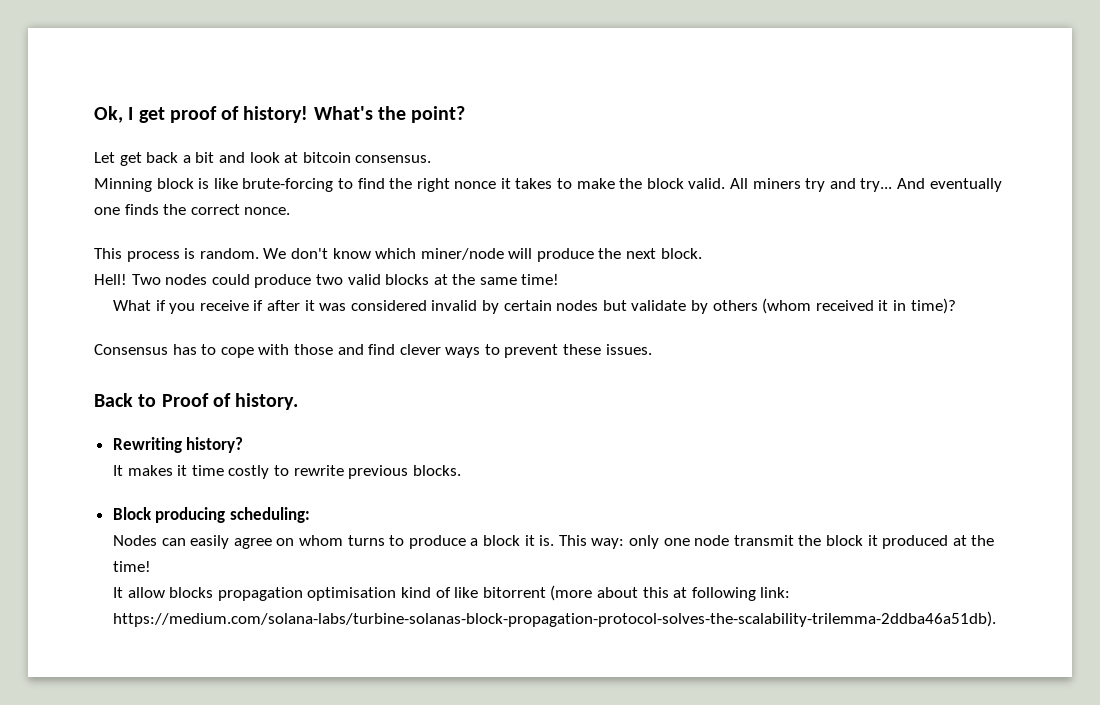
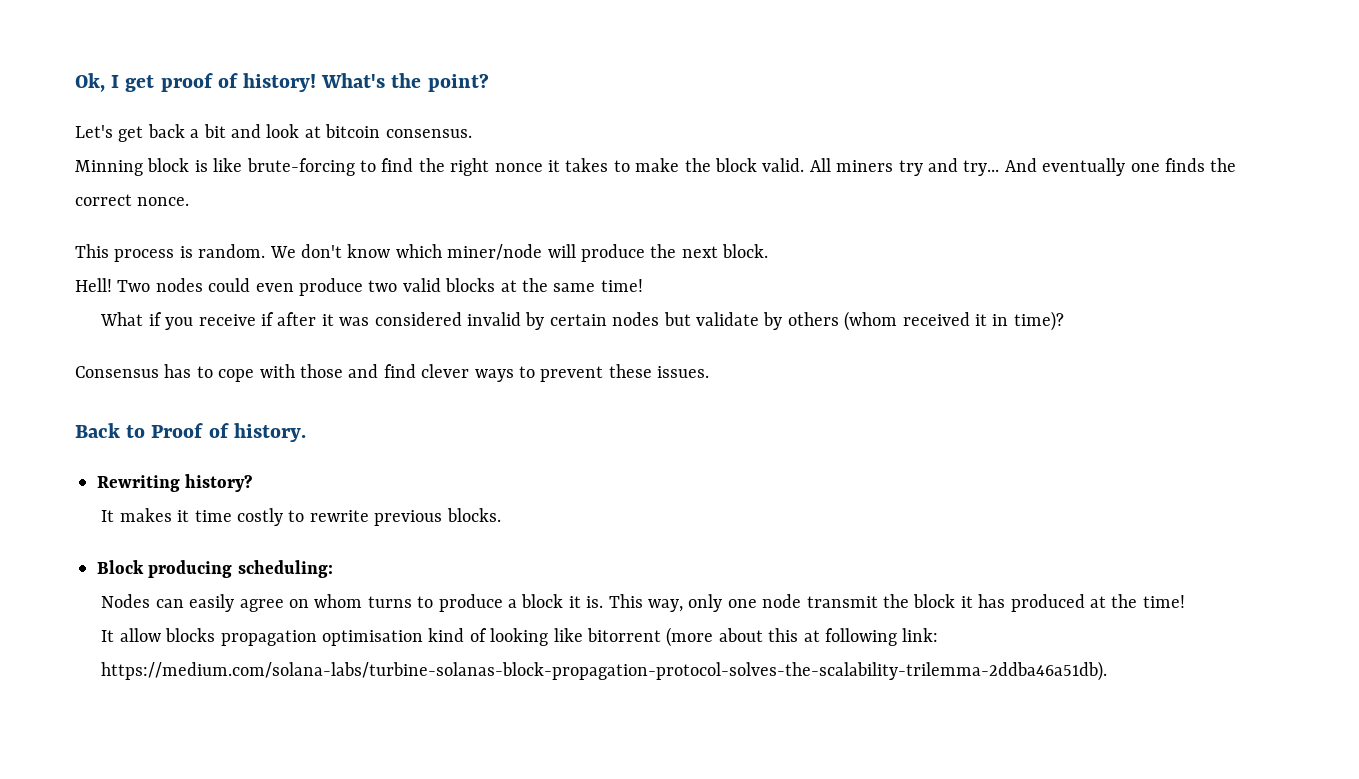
- Let get back a bit and look at bitcoin consensus.
+ Let's get back a bit and look at bitcoin consensus.
- Two nodes could produce two valid blocks at the same time!
+ Two nodes could even produce two valid blocks at the same time!
- This way: only one node transmit the block it produced at the time!
+ This way, only one node transmit the block it has produced at the time!
- It allow blocks propagation optimisation kind of like bitorrent (more about this at following link: https://medium.com/solana-labs/turbine-solanas-block-propagation-protocol-solves-the-scalability-trilemma-2ddba46a51db).
+ It allow blocks propagation optimisation kind of looking like bitorrent (more about this at following link: https://medium.com/solana-labs/turbine-solanas-block-propagation-protocol-solves-the-scalability-trilemma-2ddba46a51db).

